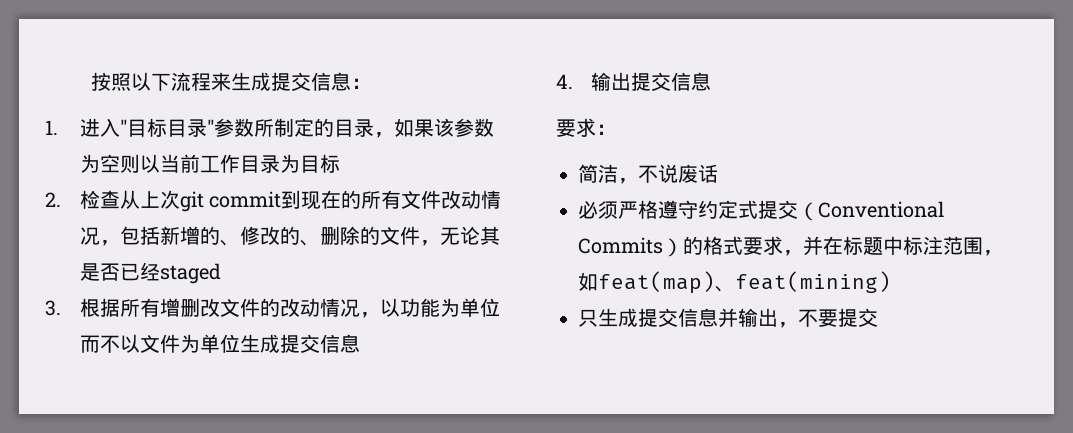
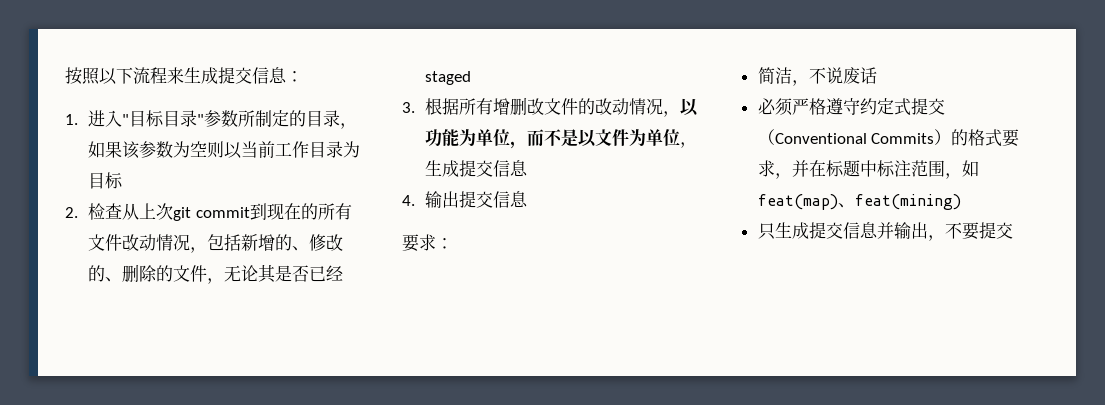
- 3.根据所有增删改文件的改动情况，以功能为单位而不以文件为单位生成提交信息
+ 3.根据所有增删改文件的改动情况，以功能为单位，而不是以文件为单位，生成提交信息

